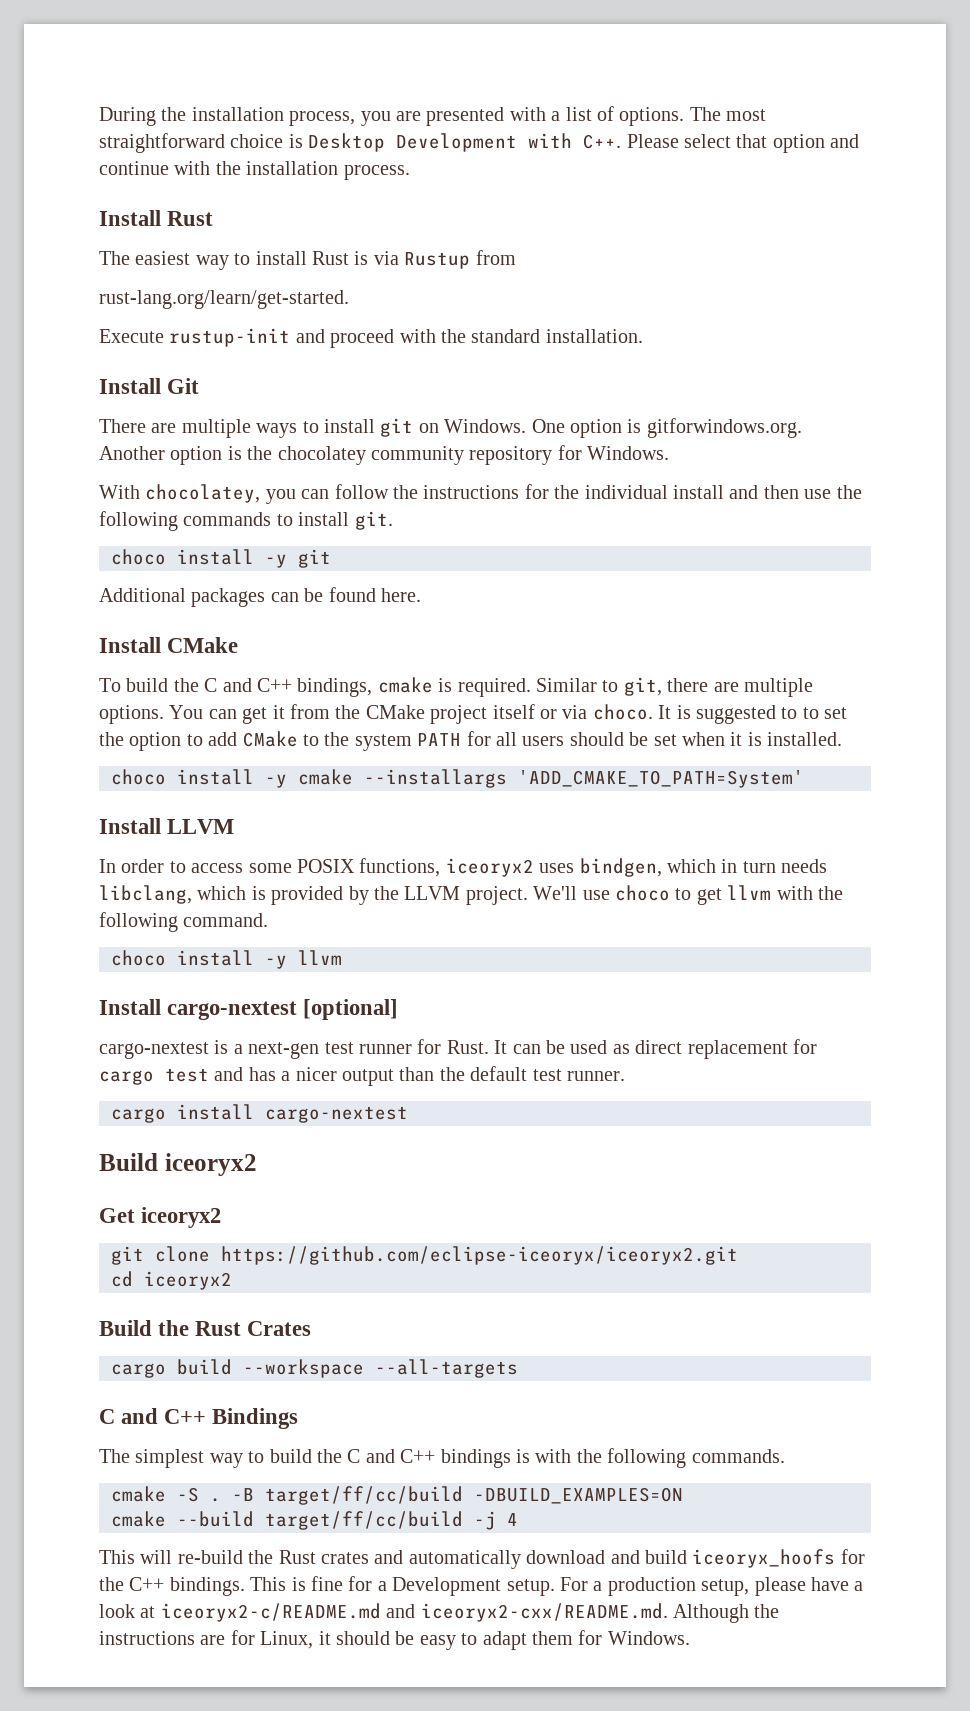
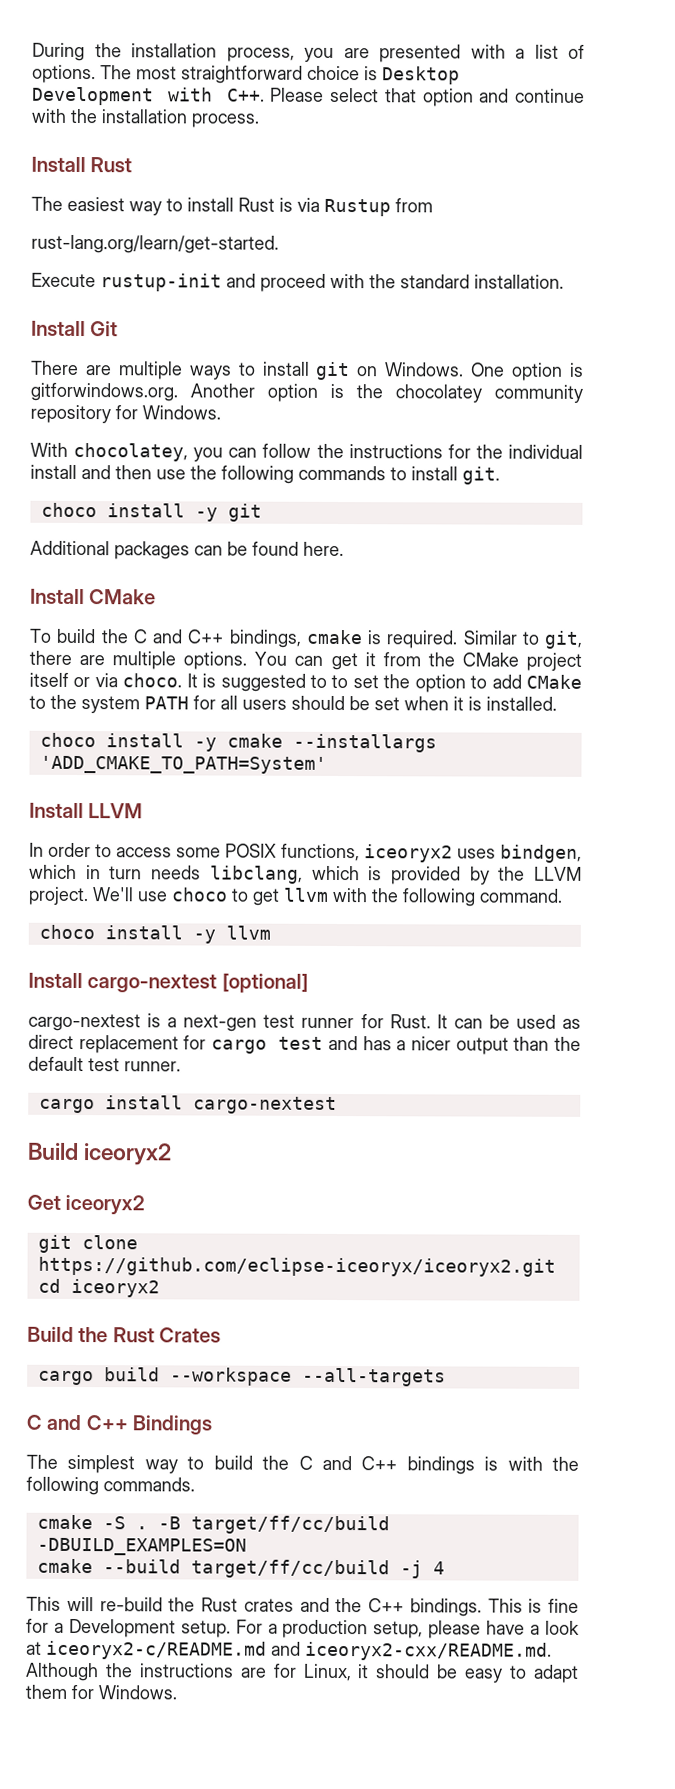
- This will re-build the Rust crates and automatically download and build iceoryx_hoofs for the C++ bindings.
+ This will re-build the Rust crates and the C++ bindings.

